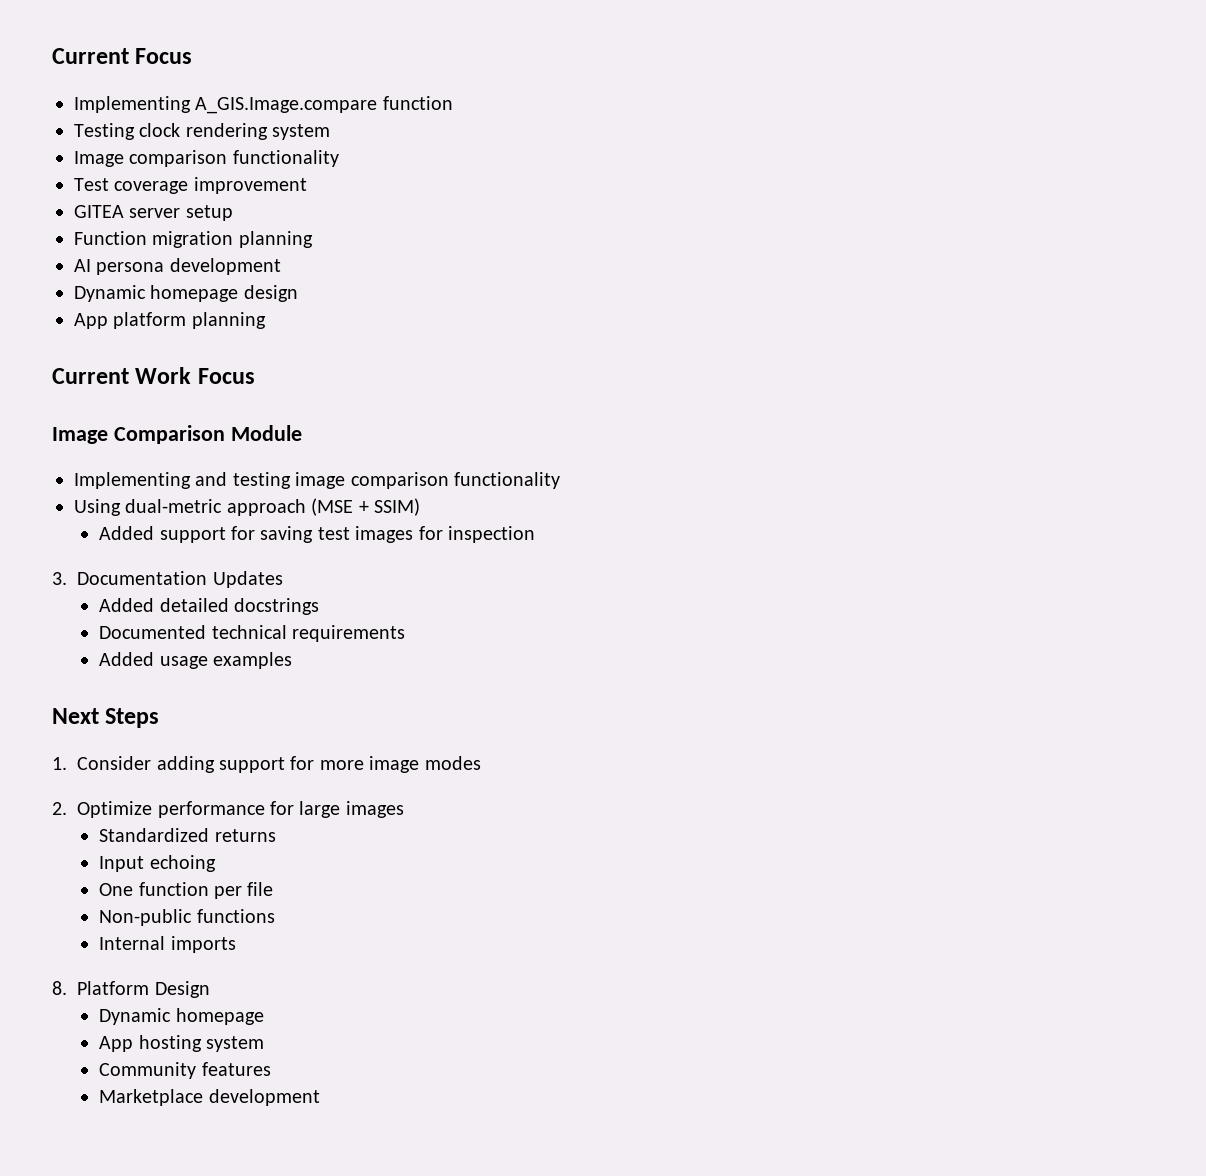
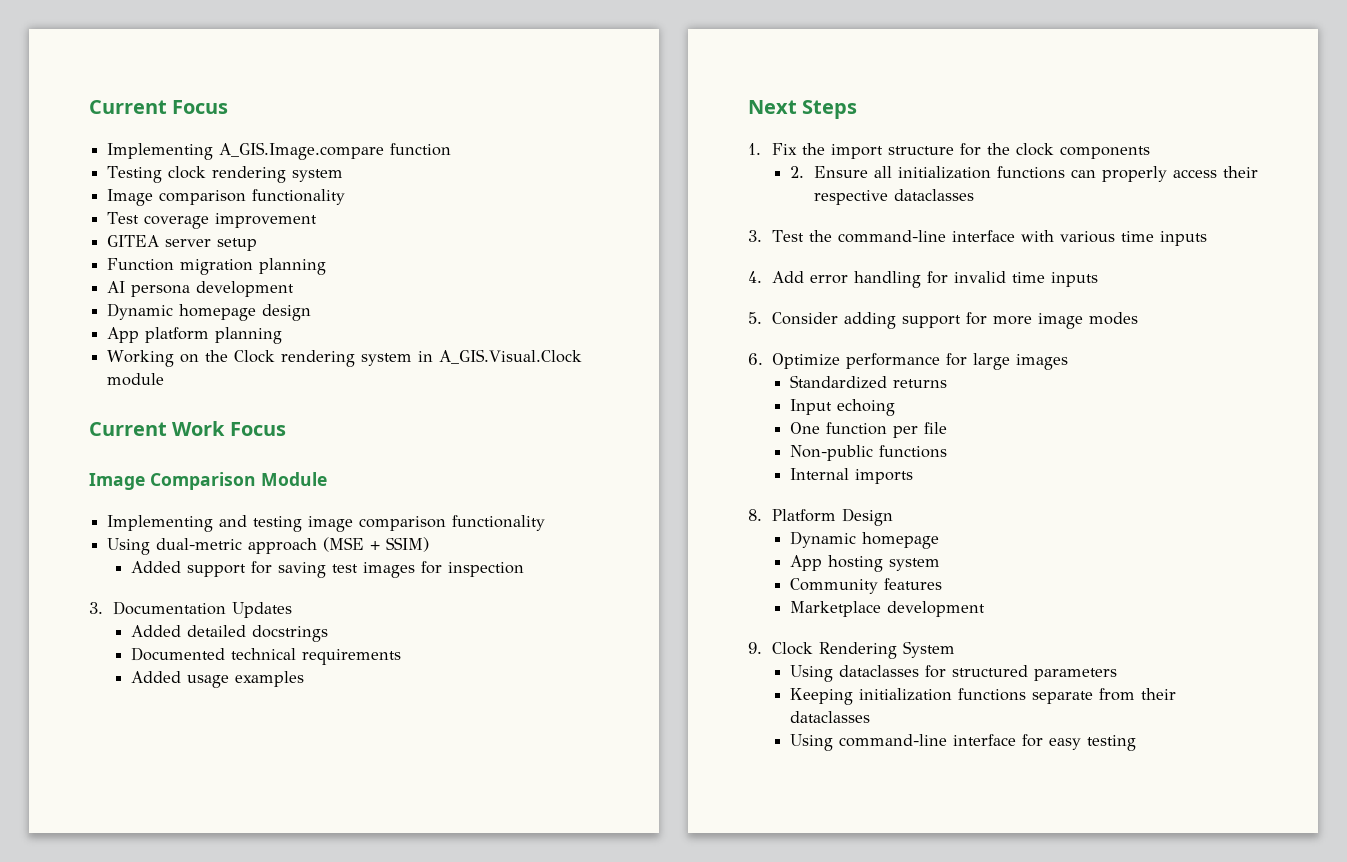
+ Working on the Clock rendering system in A_GIS.Visual.Clock module
- 1. Consider adding support for more image modes
+ 1. Fix the import structure for the clock components
+ 2. Ensure all initialization functions can properly access their respective dataclasses
+ 3. Test the command-line interface with various time inputs
+ 4. Add error handling for invalid time inputs
+ 5. Consider adding support for more image modes
- 2. Optimize performance for large images
+ 6. Optimize performance for large images
+ 9. Clock Rendering System
+ Using dataclasses for structured parameters
+ Keeping initialization functions separate from their dataclasses
+ Using command-line interface for easy testing

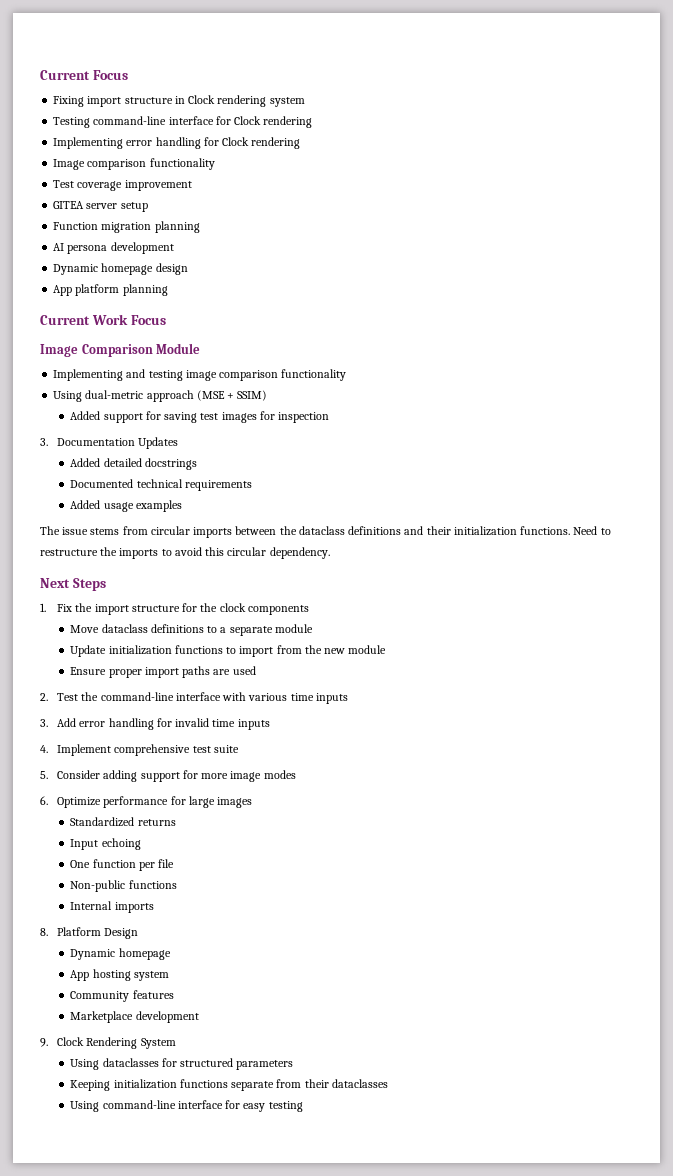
- Implementing A_GIS.Image.compare function
- Testing clock rendering system
+ Fixing import structure in Clock rendering system
+ Testing command-line interface for Clock rendering
+ Implementing error handling for Clock rendering
- Working on the Clock rendering system in A_GIS.Visual.Clock module
+ The issue stems from circular imports between the dataclass definitions and their initialization functions. Need to restructure the imports to avoid this circular dependency.
- 2. Ensure all initialization functions can properly access their respective dataclasses
- 3. Test the command-line interface with various time inputs
+ Move dataclass definitions to a separate module
+ Update initialization functions to import from the new module
+ Ensure proper import paths are used
+ 2. Test the command-line interface with various time inputs
- 4. Add error handling for invalid time inputs
+ 3. Add error handling for invalid time inputs
+ 4. Implement comprehensive test suite

